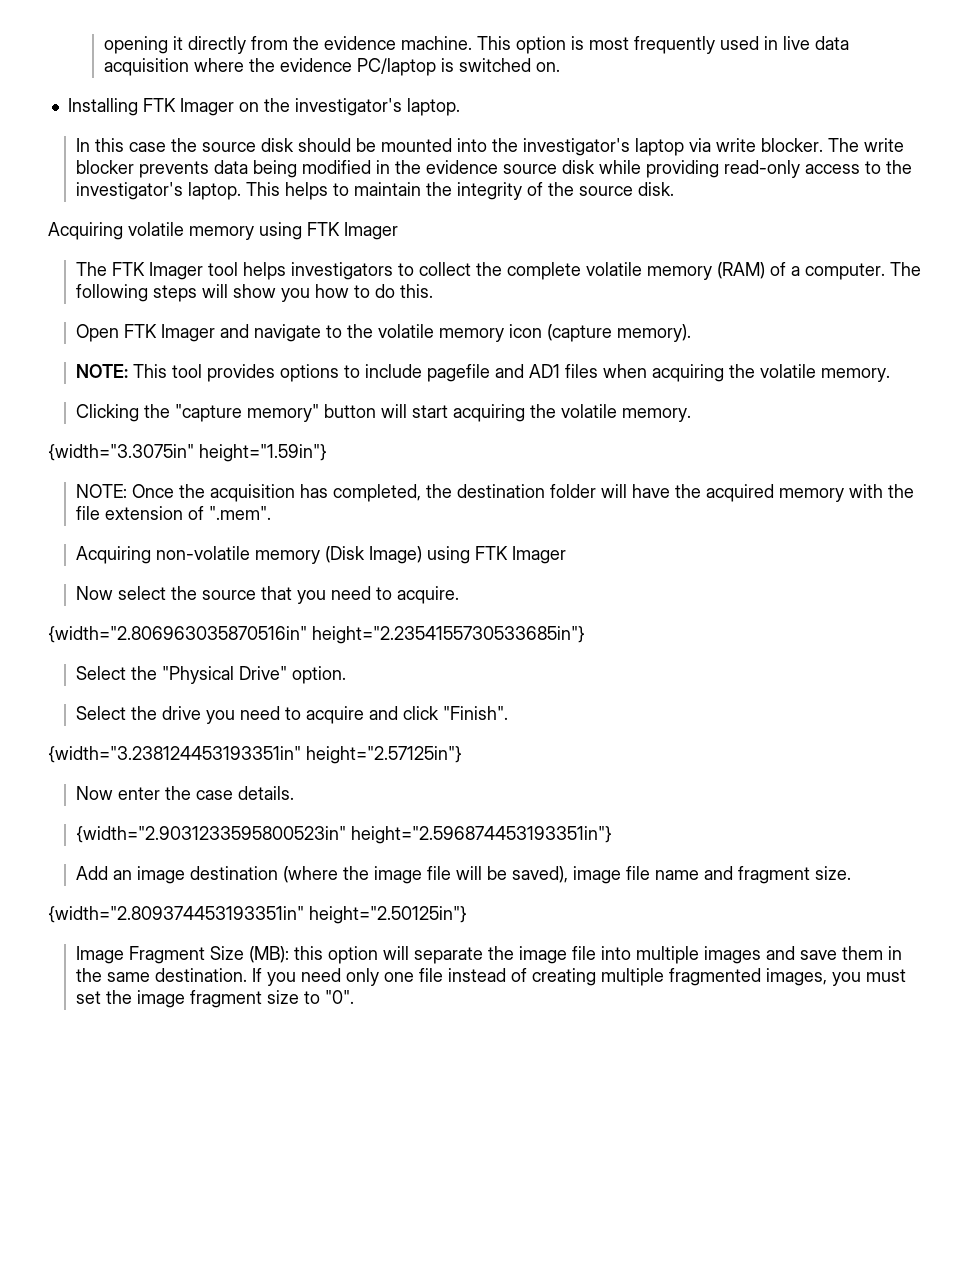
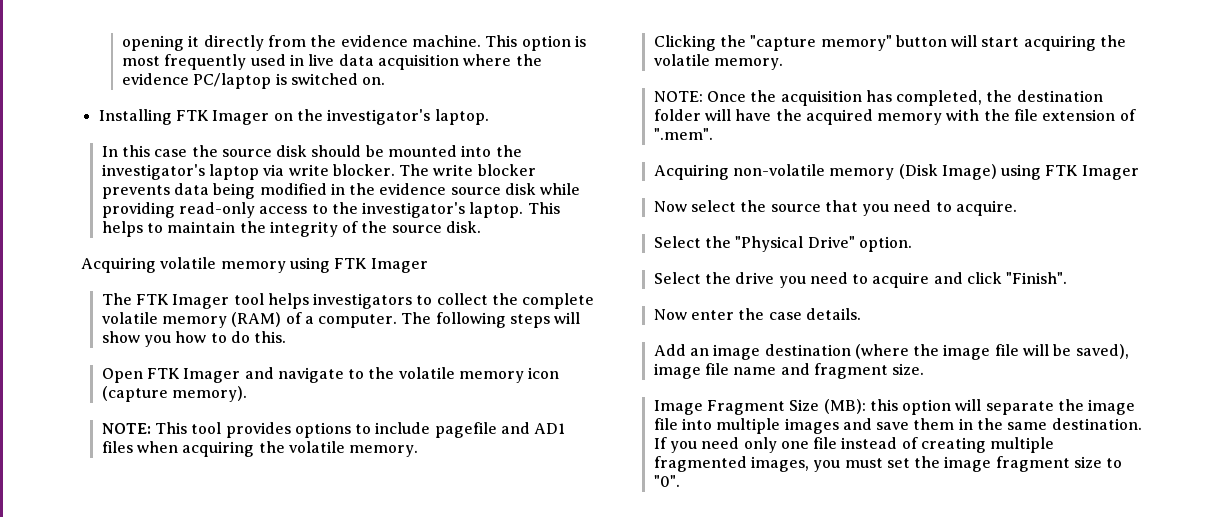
- {width="3.3075in" height="1.59in"}
- {width="2.806963035870516in" height="2.2354155730533685in"}
- {width="3.238124453193351in" height="2.57125in"}
- {width="2.9031233595800523in" height="2.596874453193351in"}
- {width="2.809374453193351in" height="2.50125in"}

